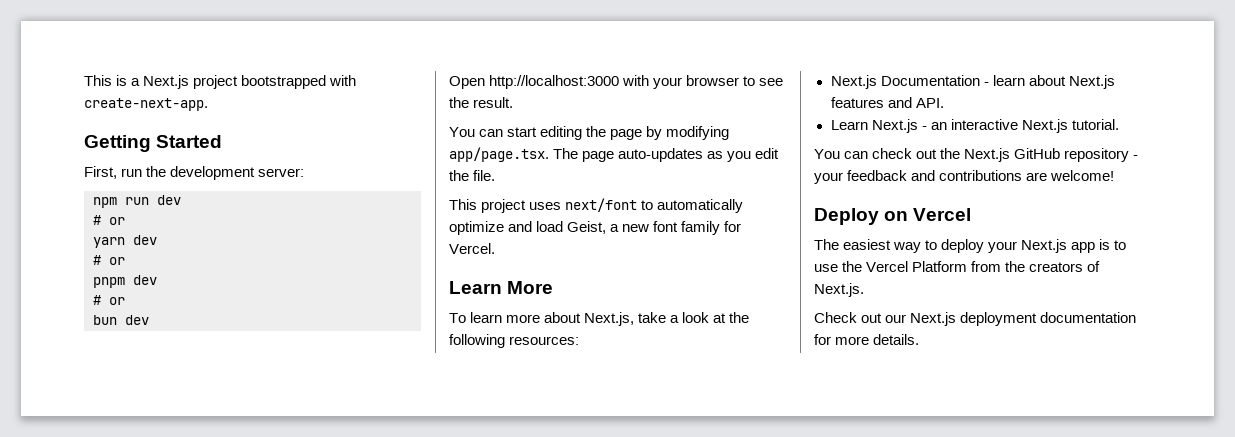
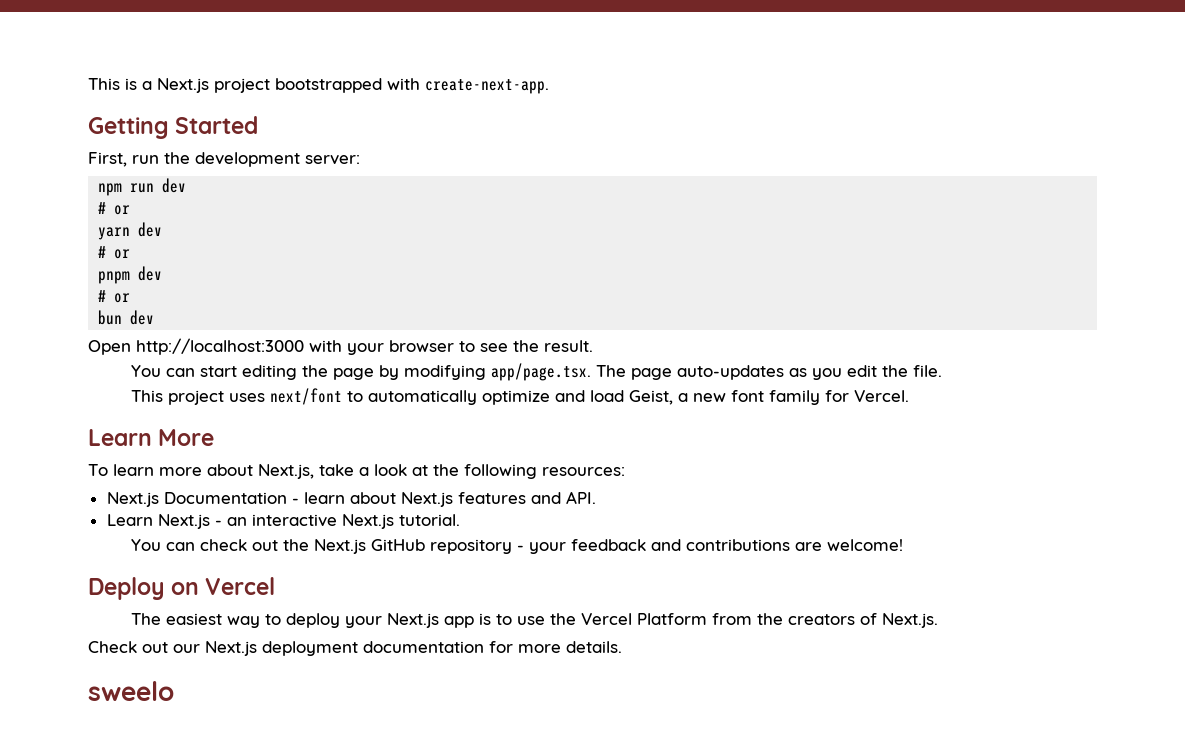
+ sweelo

